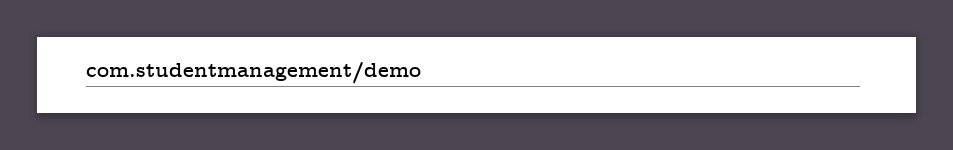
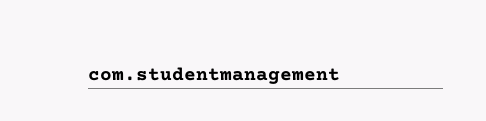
- com.studentmanagement/demo
+ com.studentmanagement

